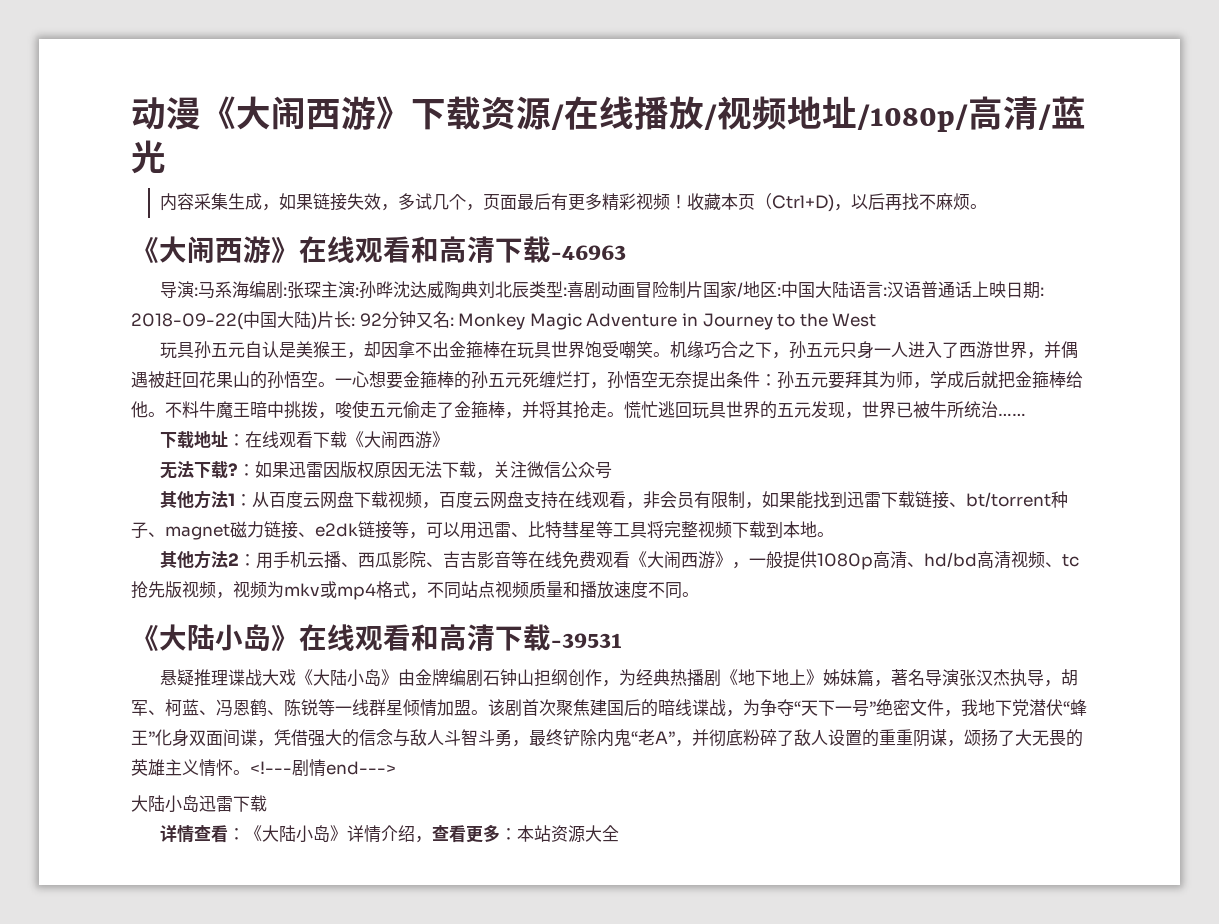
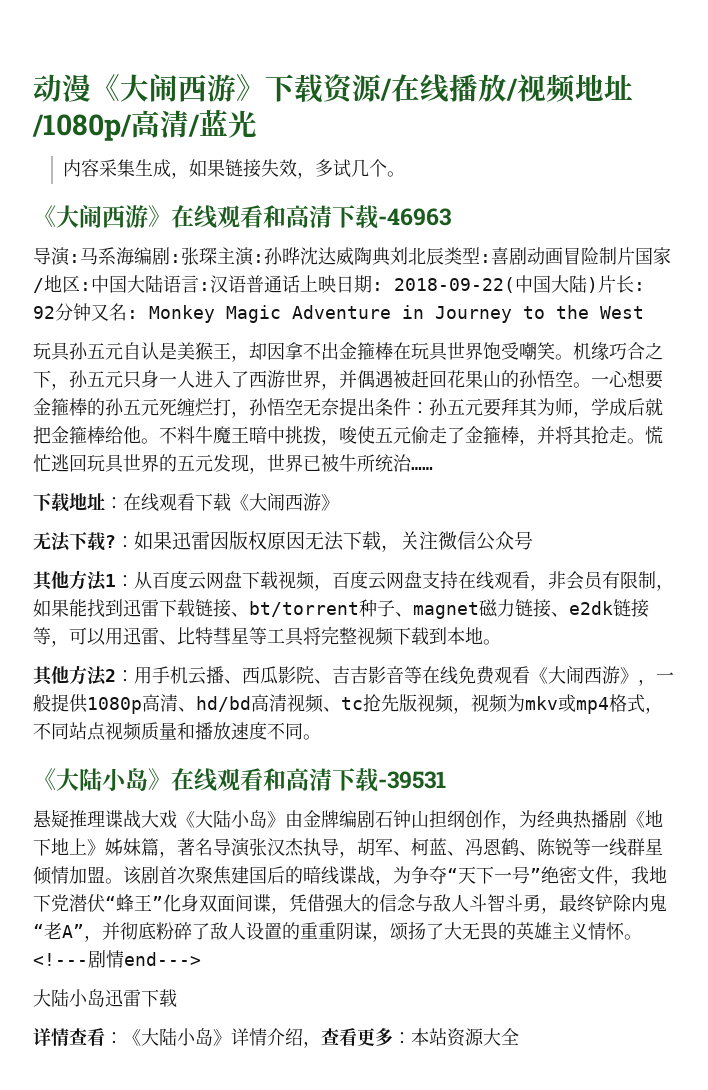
- 内容采集生成，如果链接失效，多试几个，页面最后有更多精彩视频！收藏本页（Ctrl+D)，以后再找不麻烦。
+ 内容采集生成，如果链接失效，多试几个。

